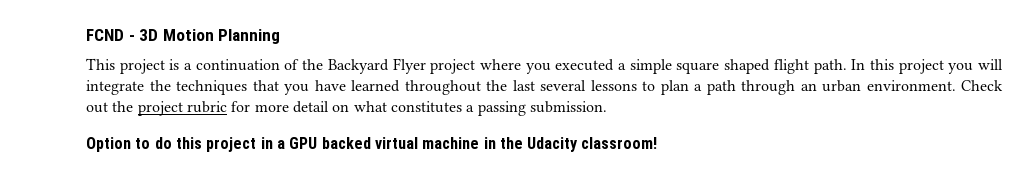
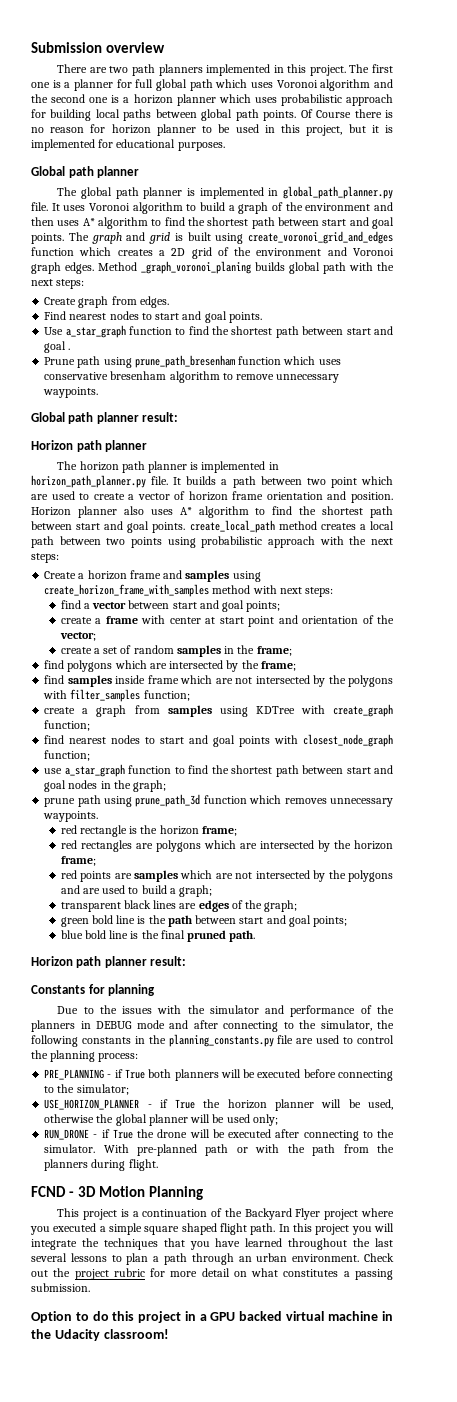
+ Submission overview
+ There are two path planners implemented in this project. The first one is a planner for full global path which uses Voronoi algorithm and the second one is a horizon planner which uses probabilistic approach for building local paths between global path points. Of Course there is no reason for horizon planner to be used in this project, but it is implemented for educational purposes.
+ Global path planner
+ The global path planner is implemented in global_path_planner.py file. It uses Voronoi algorithm to build a graph of the environment and then uses A* algorithm to find the shortest path between start and goal points. The graph and grid is built using create_voronoi_grid_and_edges function which creates a 2D grid of the environment and Voronoi graph edges. Method _graph_voronoi_planing builds global path with the next steps:
+ Create graph from edges.
+ Find nearest nodes to start and goal points.
+ Use a_star_graph function to find the shortest path between start and goal .
+ Prune path using prune_path_bresenham function which uses conservative bresenham algorithm to remove unnecessary waypoints.
+ Global path planner result:
+ Horizon path planner
+ The horizon path planner is implemented in horizon_path_planner.py file. It builds a path between two point which are used to create a vector of horizon frame orientation and position. Horizon planner also uses A* algorithm to find the shortest path between start and goal points. create_local_path method creates a local path between two points using probabilistic approach with the next steps:
+ Create a horizon frame and samples using create_horizon_frame_with_samples method with next steps:
+ find a vector between start and goal points;
+ create a frame with center at start point and orientation of the vector;
+ create a set of random samples in the frame;
+ find polygons which are intersected by the frame;
+ find samples inside frame which are not intersected by the polygons with filter_samples function;
+ create a graph from samples using KDTree with create_graph function;
+ find nearest nodes to start and goal points with closest_node_graph function;
+ use a_star_graph function to find the shortest path between start and goal nodes in the graph;
+ prune path using prune_path_3d function which removes unnecessary waypoints.
+ red rectangle is the horizon frame;
+ red rectangles are polygons which are intersected by the horizon frame;
+ red points are samples which are not intersected by the polygons and are used to build a graph;
+ transparent black lines are edges of the graph;
+ green bold line is the path between start and goal points;
+ blue bold line is the final pruned path.
+ Horizon path planner result:
+ Constants for planning
+ Due to the issues with the simulator and performance of the planners in DEBUG mode and after connecting to the simulator, the following constants in the planning_constants.py file are used to control the planning process:
+ PRE_PLANNING - if True both planners will be executed before connecting to the simulator;
+ USE_HORIZON_PLANNER - if True the horizon planner will be used, otherwise the global planner will be used only;
+ RUN_DRONE - if True the drone will be executed after connecting to the simulator. With pre-planned path or with the path from the planners during flight.

